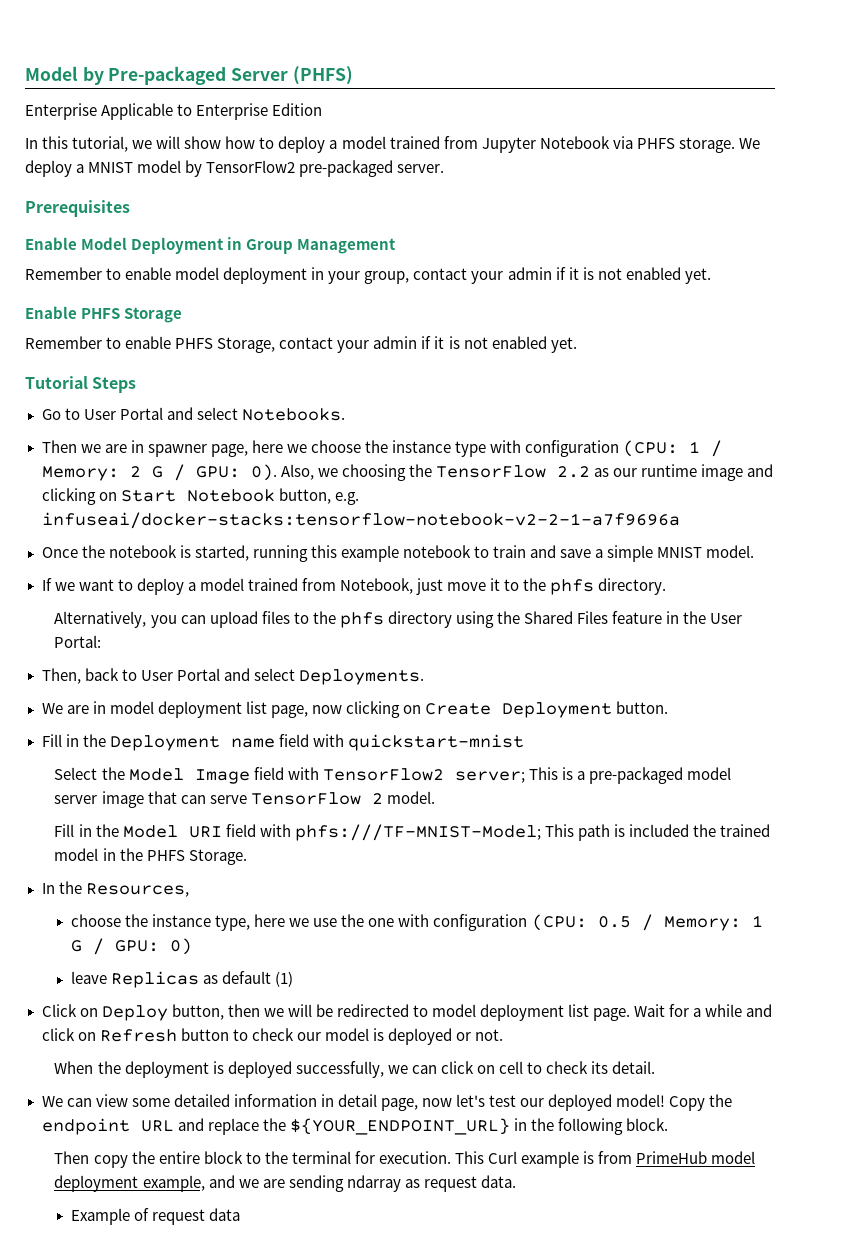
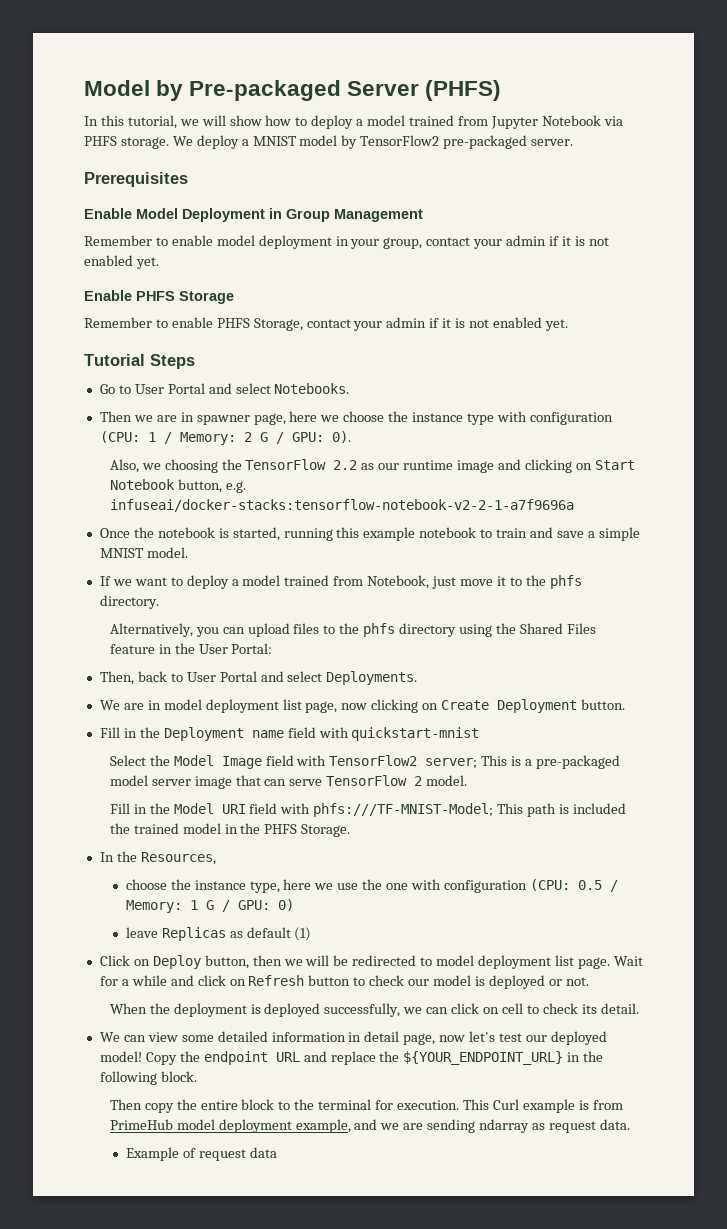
- Enterprise Applicable to Enterprise Edition
- Then we are in spawner page, here we choose the instance type with configuration (CPU: 1 / Memory: 2 G / GPU: 0). Also, we choosing the TensorFlow 2.2 as our runtime image and clicking on Start Notebook button, e.g. infuseai/docker-stacks:tensorflow-notebook-v2-2-1-a7f9696a
+ Then we are in spawner page, here we choose the instance type with configuration (CPU: 1 / Memory: 2 G / GPU: 0).
+ Also, we choosing the TensorFlow 2.2 as our runtime image and clicking on Start Notebook button, e.g. infuseai/docker-stacks:tensorflow-notebook-v2-2-1-a7f9696a

